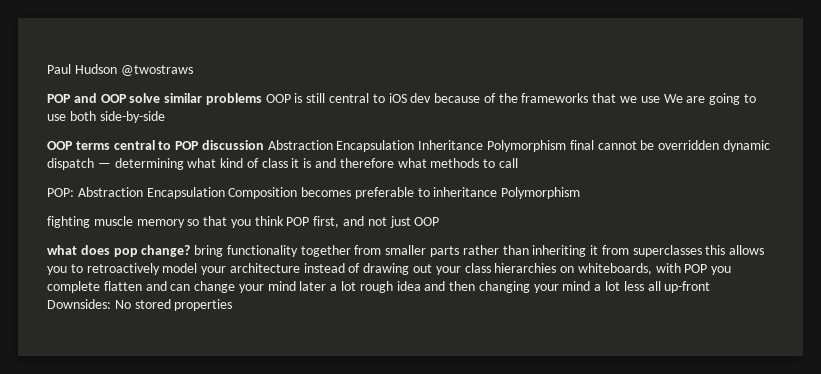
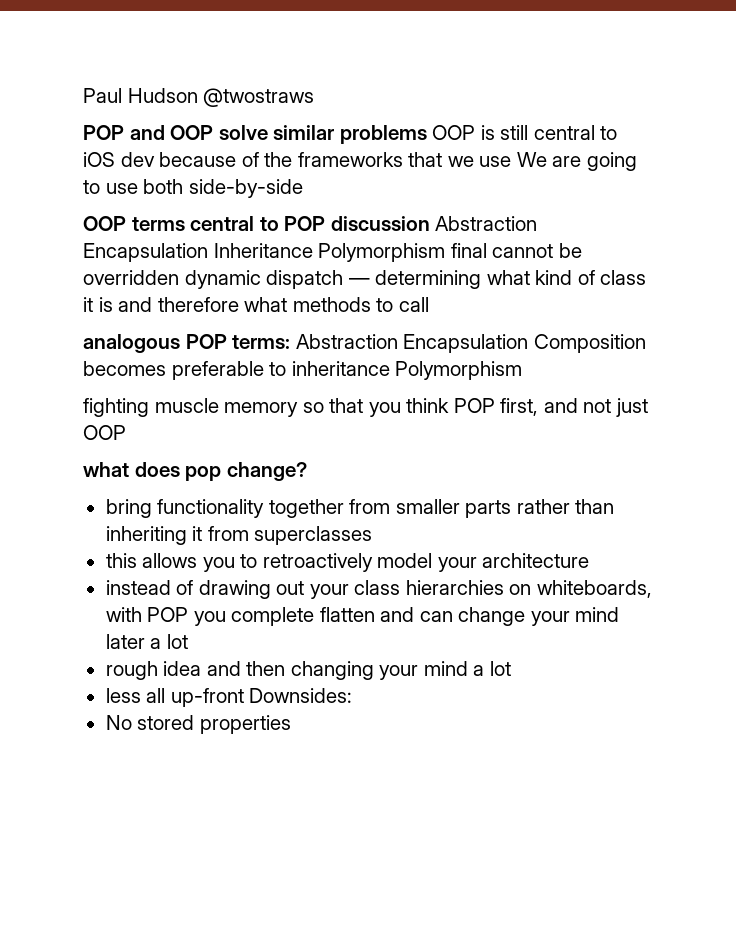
- POP: Abstraction Encapsulation Composition becomes preferable to inheritance Polymorphism
+ analogous POP terms: Abstraction Encapsulation Composition becomes preferable to inheritance Polymorphism
- what does pop change? bring functionality together from smaller parts rather than inheriting it from superclasses this allows you to retroactively model your architecture instead of drawing out your class hierarchies on whiteboards, with POP you complete flatten and can change your mind later a lot rough idea and then changing your mind a lot less all up-front Downsides: No stored properties
+ what does pop change?
+ bring functionality together from smaller parts rather than inheriting it from superclasses
+ this allows you to retroactively model your architecture
+ instead of drawing out your class hierarchies on whiteboards, with POP you complete flatten and can change your mind later a lot
+ rough idea and then changing your mind a lot
+ less all up-front Downsides:
+ No stored properties

